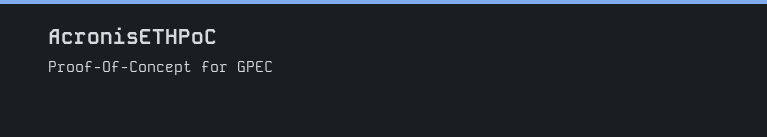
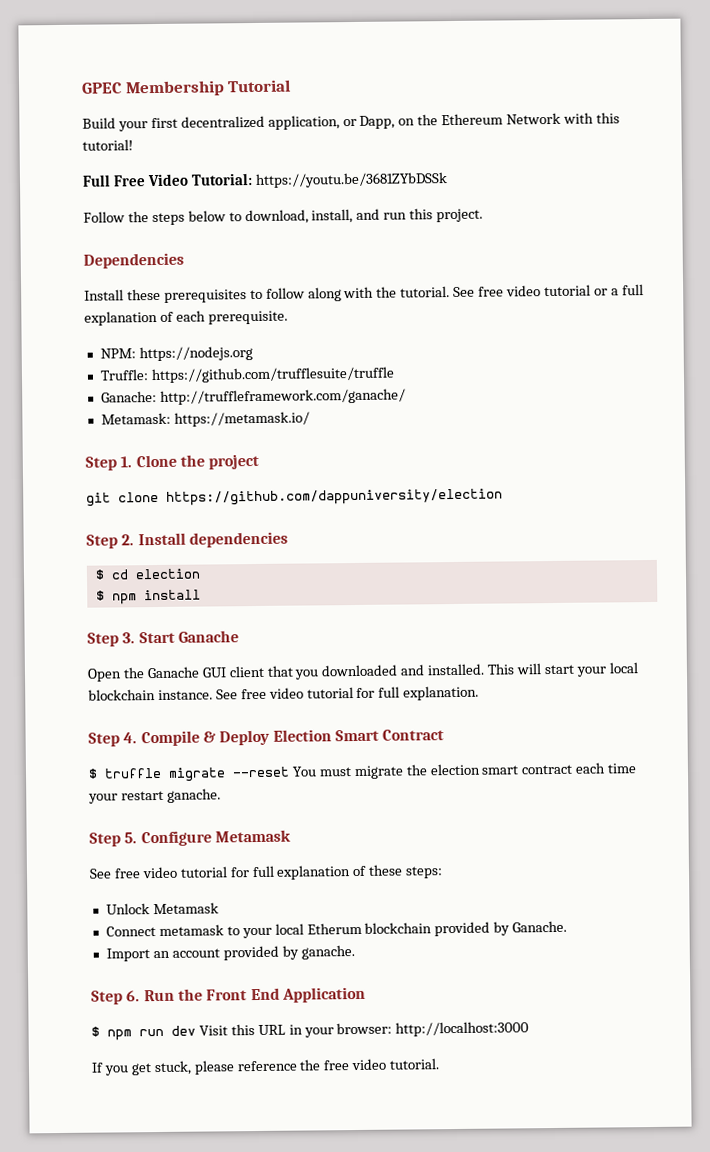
- AcronisETHPoC
- Proof-Of-Concept for GPEC
+ GPEC Membership Tutorial
+ Build your first decentralized application, or Dapp, on the Ethereum Network with this tutorial!
+ Full Free Video Tutorial: https://youtu.be/3681ZYbDSSk
+ Follow the steps below to download, install, and run this project.
+ Dependencies
+ Install these prerequisites to follow along with the tutorial. See free video tutorial or a full explanation of each prerequisite.
+ NPM: https://nodejs.org
+ Truffle: https://github.com/trufflesuite/truffle
+ Ganache: http://truffleframework.com/ganache/
+ Metamask: https://metamask.io/
+ Step 1. Clone the project
+ git clone https://github.com/dappuniversity/election
+ Step 2. Install dependencies
+ $ cd election
+ $ npm install
+ Step 3. Start Ganache
+ Open the Ganache GUI client that you downloaded and installed. This will start your local blockchain instance. See free video tutorial for full explanation.
+ Step 4. Compile & Deploy Election Smart Contract
+ $ truffle migrate --reset You must migrate the election smart contract each time your restart ganache.
+ Step 5. Configure Metamask
+ See free video tutorial for full explanation of these steps:
+ Unlock Metamask
+ Connect metamask to your local Etherum blockchain provided by Ganache.
+ Import an account provided by ganache.
+ Step 6. Run the Front End Application
+ $ npm run dev Visit this URL in your browser: http://localhost:3000
+ If you get stuck, please reference the free video tutorial.

